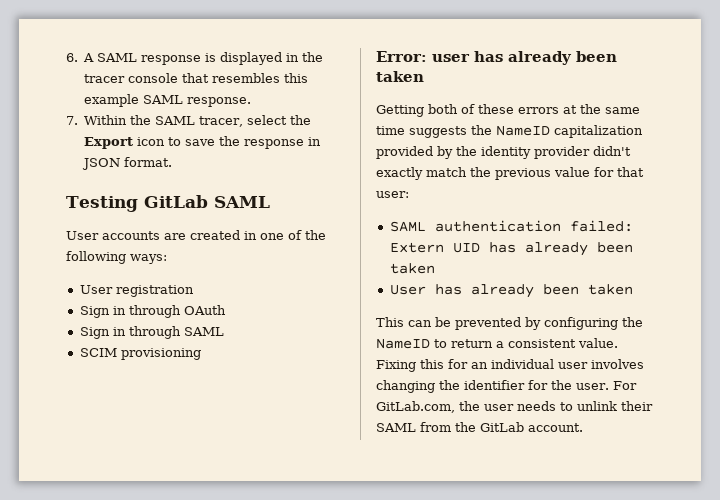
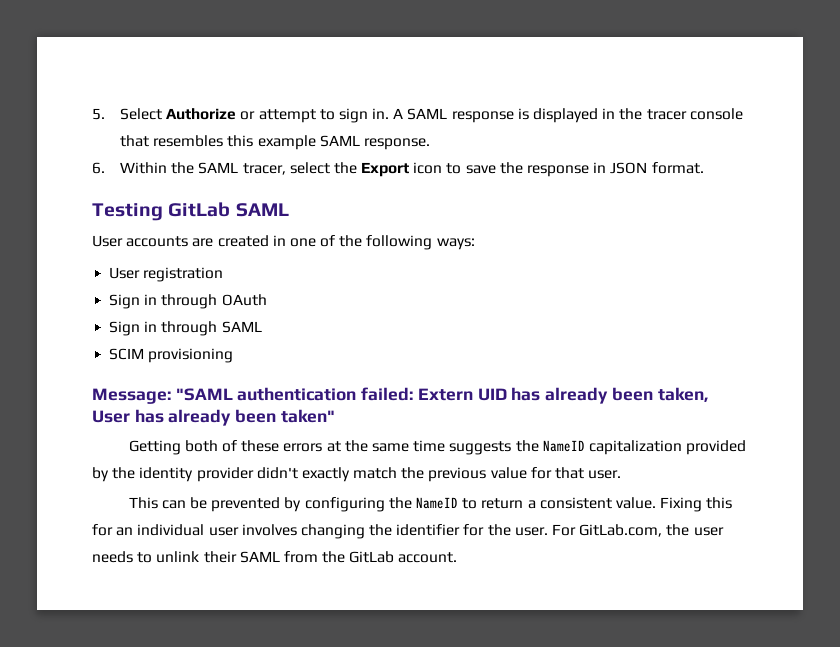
- 6. A SAML response is displayed in the tracer console that resembles this example SAML response.
+ 5. Select Authorize or attempt to sign in. A SAML response is displayed in the tracer console that resembles this example SAML response.
- 7. Within the SAML tracer, select the Export icon to save the response in JSON format.
+ 6. Within the SAML tracer, select the Export icon to save the response in JSON format.
- Error: user has already been taken
+ Message: "SAML authentication failed: Extern UID has already been taken, User has already been taken"
- Getting both of these errors at the same time suggests the NameID capitalization provided by the identity provider didn't exactly match the previous value for that user:
- SAML authentication failed: Extern UID has already been taken
- User has already been taken
+ Getting both of these errors at the same time suggests the NameID capitalization provided by the identity provider didn't exactly match the previous value for that user.

